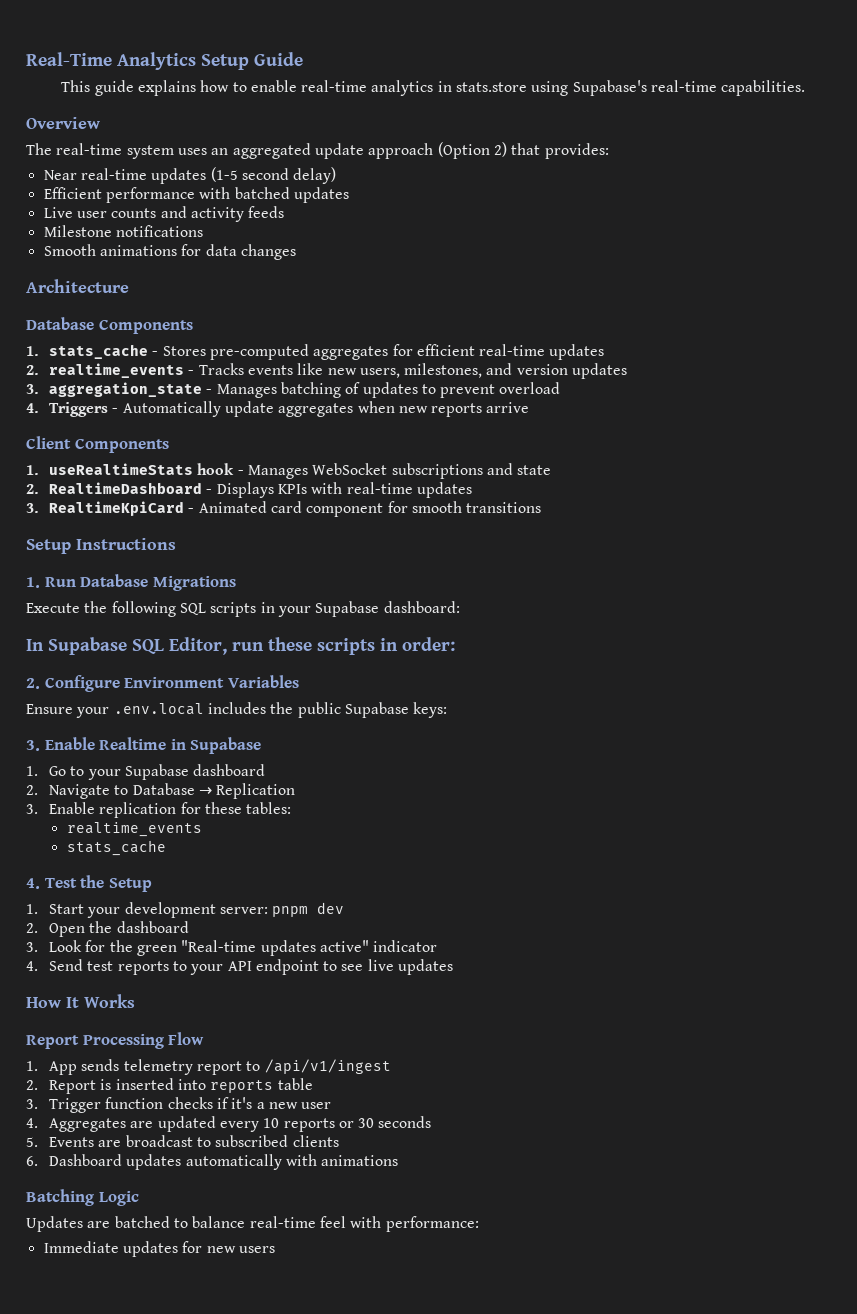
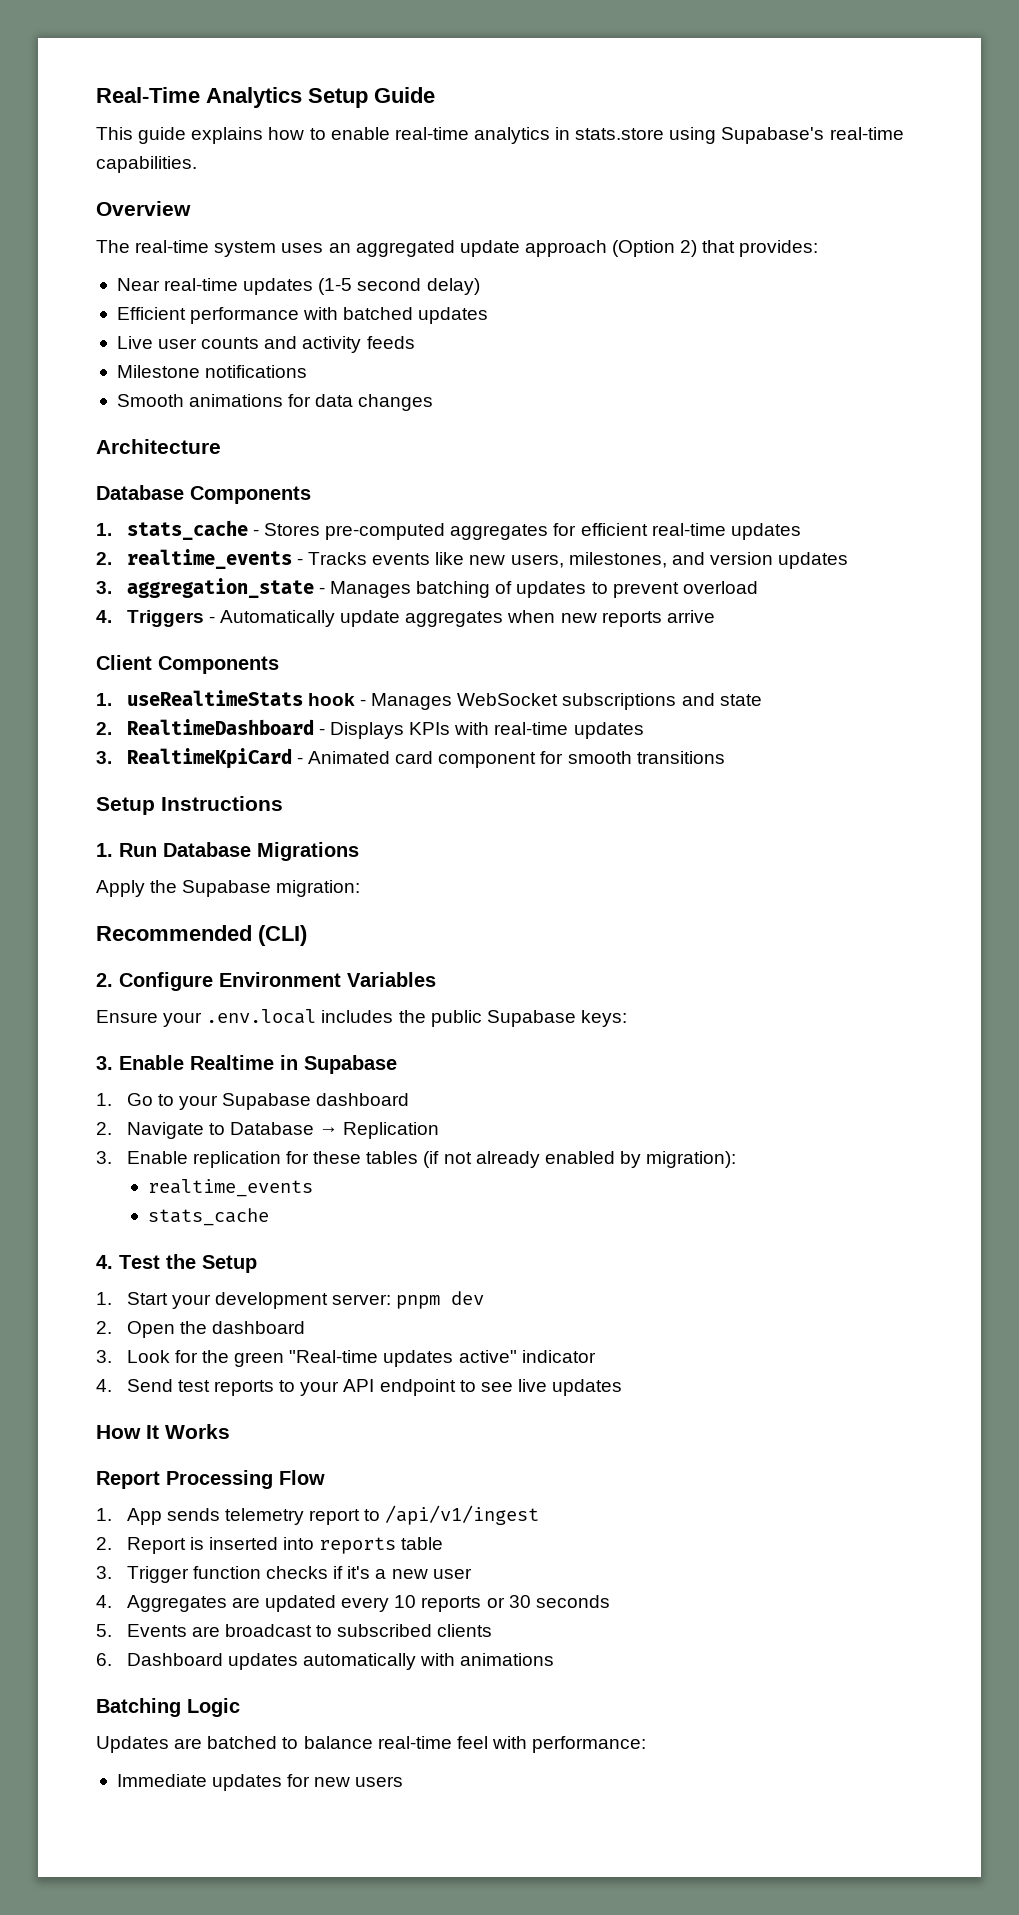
- Execute the following SQL scripts in your Supabase dashboard:
- In Supabase SQL Editor, run these scripts in order:
+ Apply the Supabase migration:
+ Recommended (CLI)
- 3. Enable replication for these tables:
+ 3. Enable replication for these tables (if not already enabled by migration):

